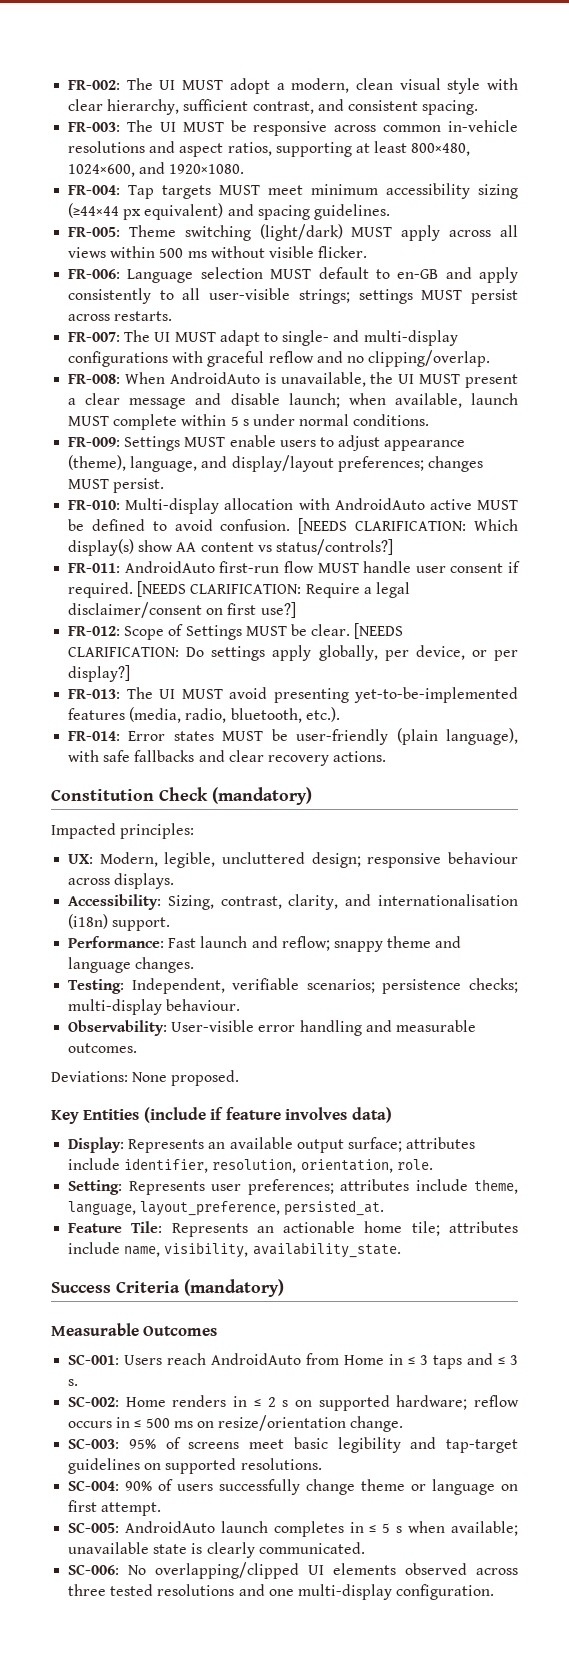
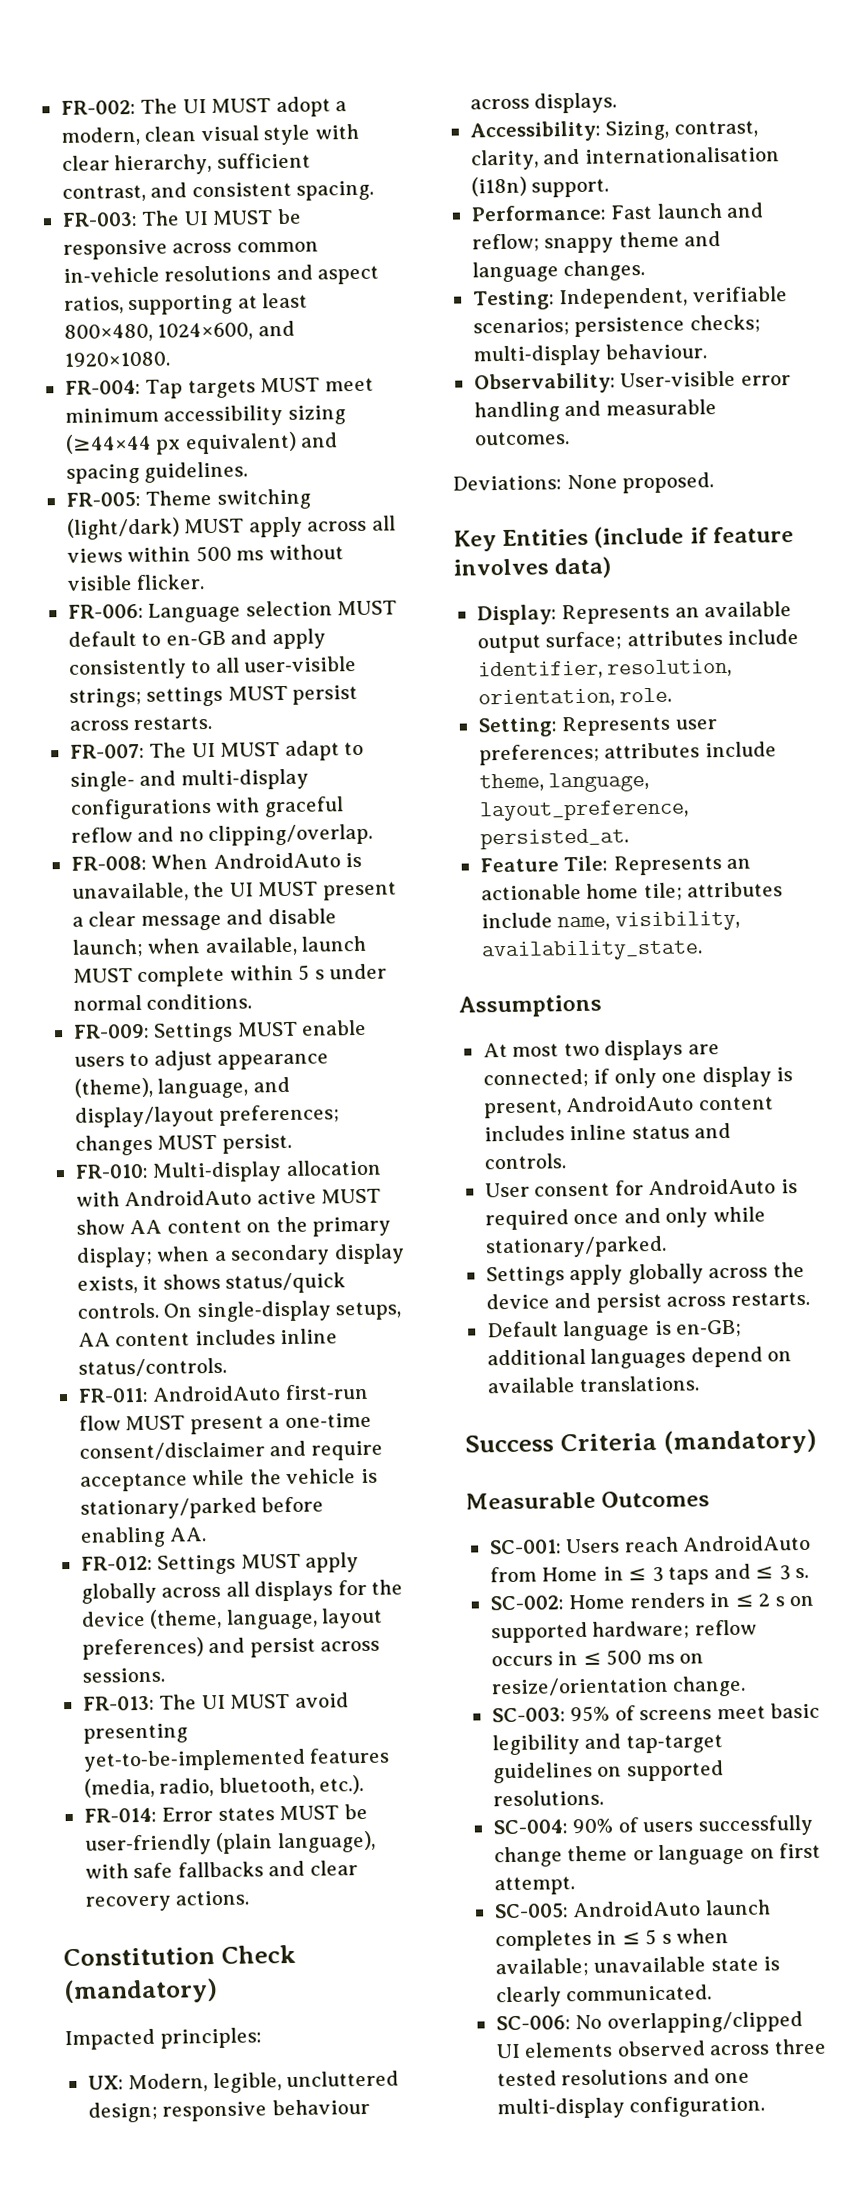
- FR-010: Multi‑display allocation with AndroidAuto active MUST be defined to avoid confusion. [NEEDS CLARIFICATION: Which display(s) show AA content vs status/controls?]
+ FR-010: Multi‑display allocation with AndroidAuto active MUST show AA content on the primary display; when a secondary display exists, it shows status/quick controls. On single‑display setups, AA content includes inline status/controls.
- FR-011: AndroidAuto first‑run flow MUST handle user consent if required. [NEEDS CLARIFICATION: Require a legal disclaimer/consent on first use?]
- FR-012: Scope of Settings MUST be clear. [NEEDS CLARIFICATION: Do settings apply globally, per device, or per display?]
+ FR-011: AndroidAuto first‑run flow MUST present a one‑time consent/disclaimer and require acceptance while the vehicle is stationary/parked before enabling AA.
+ FR-012: Settings MUST apply globally across all displays for the device (theme, language, layout preferences) and persist across sessions.
+ Assumptions
+ At most two displays are connected; if only one display is present, AndroidAuto content includes inline status and controls.
+ User consent for AndroidAuto is required once and only while stationary/parked.
+ Settings apply globally across the device and persist across restarts.
+ Default language is en‑GB; additional languages depend on available translations.

